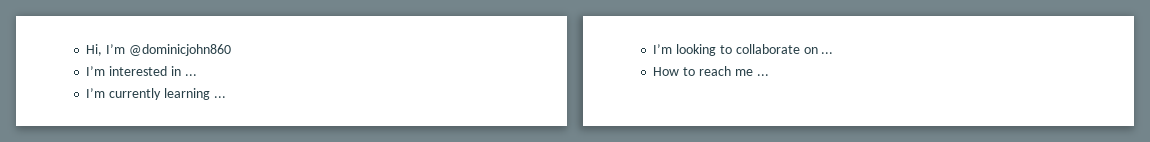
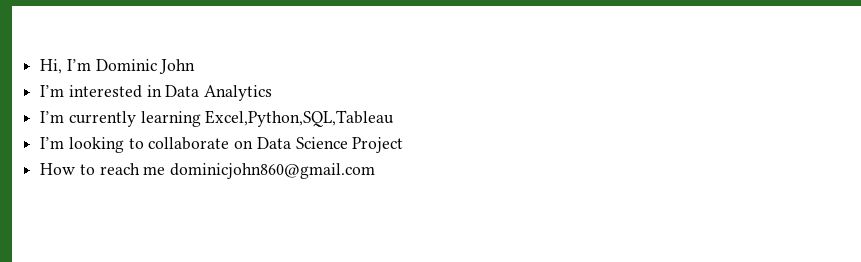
- Hi, I’m @dominicjohn860
+ Hi, I’m Dominic John
- I’m interested in ...
+ I’m interested in Data Analytics
- I’m currently learning ...
+ I’m currently learning Excel,Python,SQL,Tableau
- I’m looking to collaborate on ...
+ I’m looking to collaborate on Data Science Project
- How to reach me ...
+ How to reach me dominicjohn860@gmail.com

